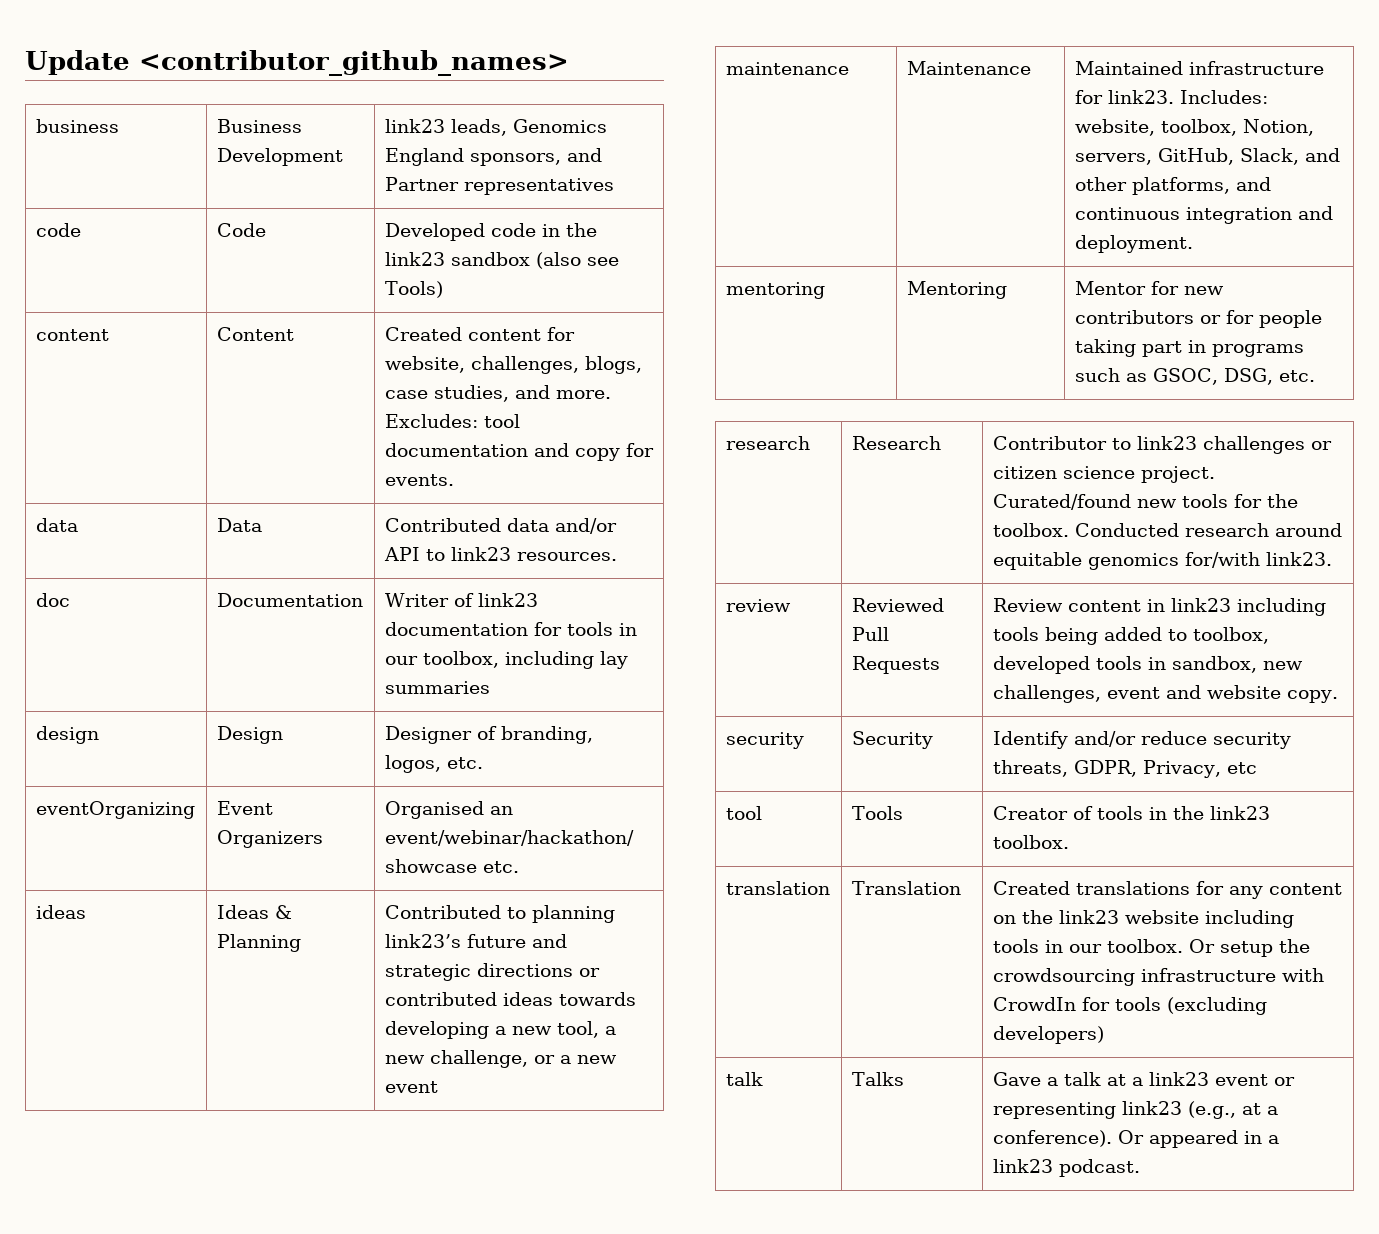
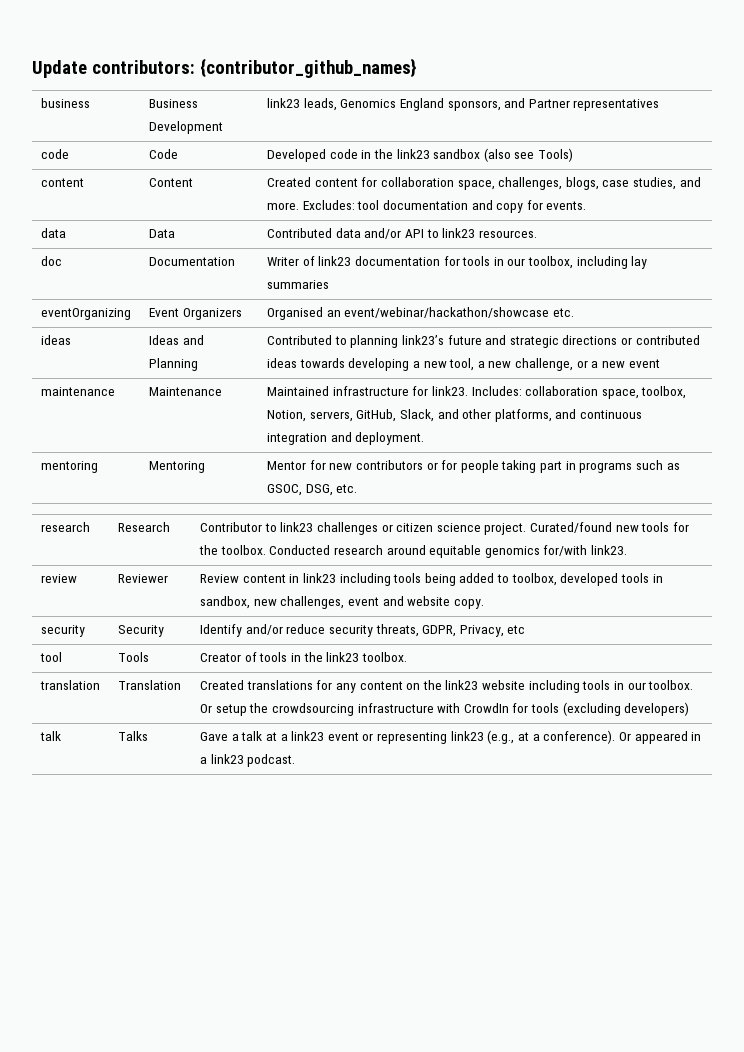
- Update <contributor_github_names>
+ Update contributors: {contributor_github_names}
- content | Content | Created content for website, challenges, blogs, case studies, and more. Excludes: tool documentation and copy for events.
+ content | Content | Created content for collaboration space, challenges, blogs, case studies, and more. Excludes: tool documentation and copy for events.
- design | Design | Designer of branding, logos, etc.
- ideas | Ideas & Planning | Contributed to planning link23’s future and strategic directions or contributed ideas towards developing a new tool, a new challenge, or a new event
+ ideas | Ideas and Planning | Contributed to planning link23’s future and strategic directions or contributed ideas towards developing a new tool, a new challenge, or a new event
- maintenance | Maintenance | Maintained infrastructure for link23. Includes: website, toolbox, Notion, servers, GitHub, Slack, and other platforms, and continuous integration and deployment.
+ maintenance | Maintenance | Maintained infrastructure for link23. Includes: collaboration space, toolbox, Notion, servers, GitHub, Slack, and other platforms, and continuous integration and deployment.
- review | Reviewed Pull Requests | Review content in link23 including tools being added to toolbox, developed tools in sandbox, new challenges, event and website copy.
+ review | Reviewer | Review content in link23 including tools being added to toolbox, developed tools in sandbox, new challenges, event and website copy.

